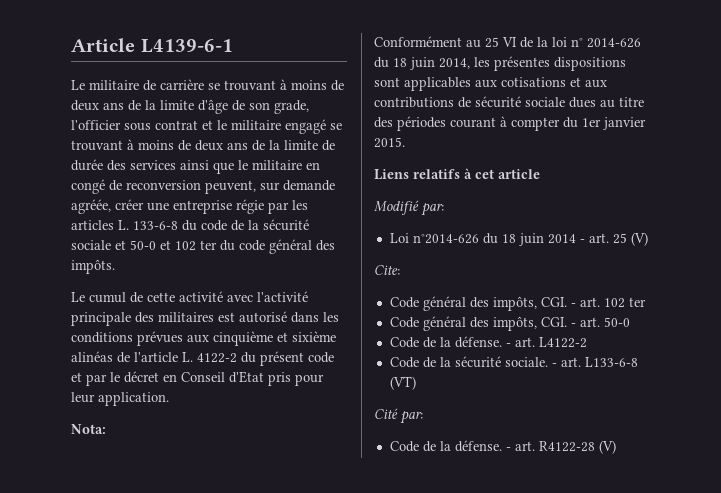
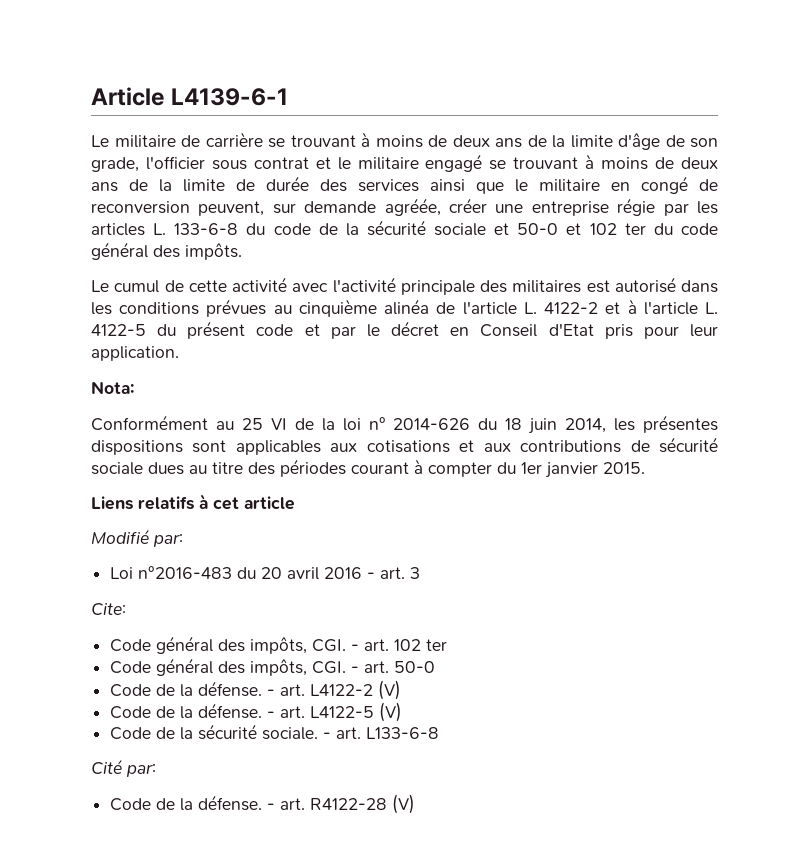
- Le cumul de cette activité avec l'activité principale des militaires est autorisé dans les conditions prévues aux cinquième et sixième alinéas de l'article L. 4122-2 du présent code et par le décret en Conseil d'Etat pris pour leur application.
+ Le cumul de cette activité avec l'activité principale des militaires est autorisé dans les conditions prévues au cinquième alinéa de l'article L. 4122-2 et à l'article L. 4122-5 du présent code et par le décret en Conseil d'Etat pris pour leur application.
- Loi n°2014-626 du 18 juin 2014 - art. 25 (V)
+ Loi n°2016-483 du 20 avril 2016 - art. 3
- - art. L4122-2
+ - art. L4122-2 (V)
+ Code de la défense. - art. L4122-5 (V)
- - art. L133-6-8 (VT)
+ - art. L133-6-8

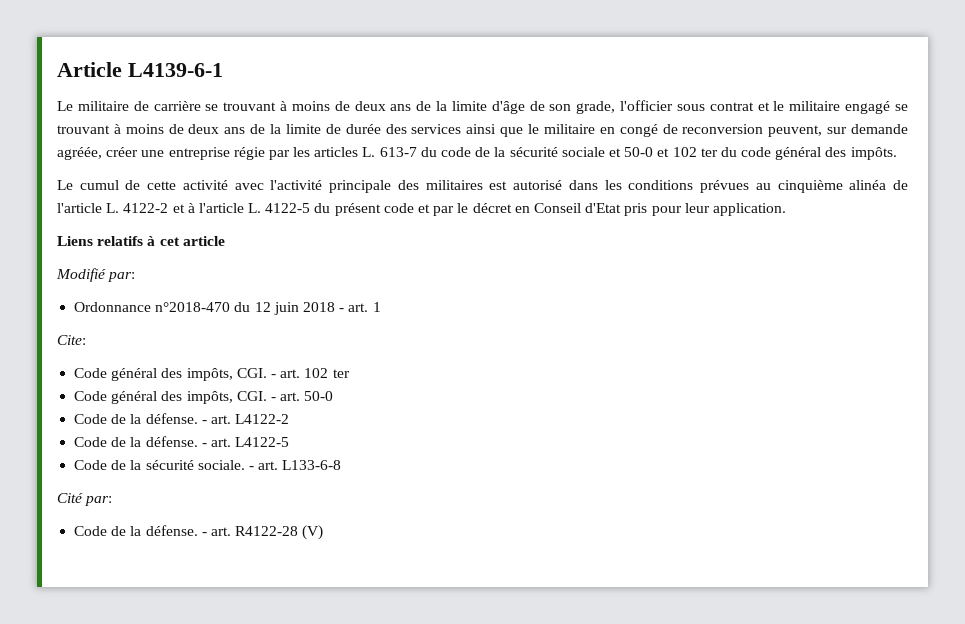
- Le militaire de carrière se trouvant à moins de deux ans de la limite d'âge de son grade, l'officier sous contrat et le militaire engagé se trouvant à moins de deux ans de la limite de durée des services ainsi que le militaire en congé de reconversion peuvent, sur demande agréée, créer une entreprise régie par les articles L. 133-6-8 du code de la sécurité sociale et 50-0 et 102 ter du code général des impôts.
+ Le militaire de carrière se trouvant à moins de deux ans de la limite d'âge de son grade, l'officier sous contrat et le militaire engagé se trouvant à moins de deux ans de la limite de durée des services ainsi que le militaire en congé de reconversion peuvent, sur demande agréée, créer une entreprise régie par les articles L. 613-7 du code de la sécurité sociale et 50-0 et 102 ter du code général des impôts.
- Nota:
- Conformément au 25 VI de la loi n° 2014-626 du 18 juin 2014, les présentes dispositions sont applicables aux cotisations et aux contributions de sécurité sociale dues au titre des périodes courant à compter du 1er janvier 2015.
- Loi n°2016-483 du 20 avril 2016 - art. 3
+ Ordonnance n°2018-470 du 12 juin 2018 - art. 1
- - art. L4122-2 (V)
+ - art. L4122-2
- - art. L4122-5 (V)
+ - art. L4122-5

